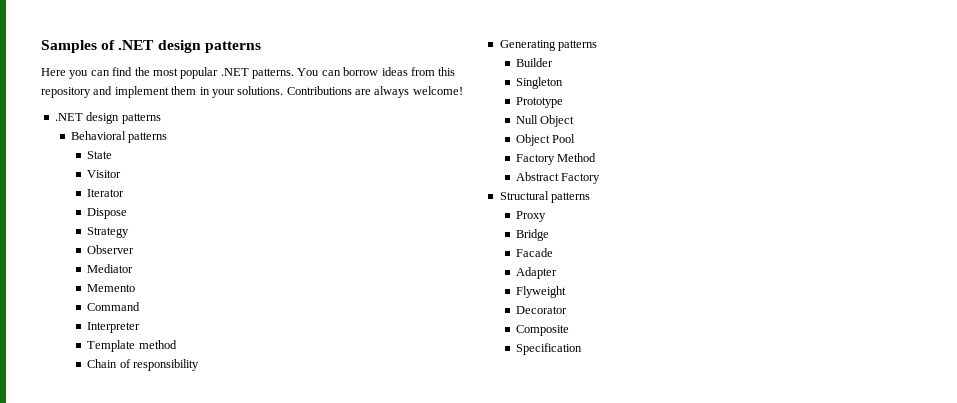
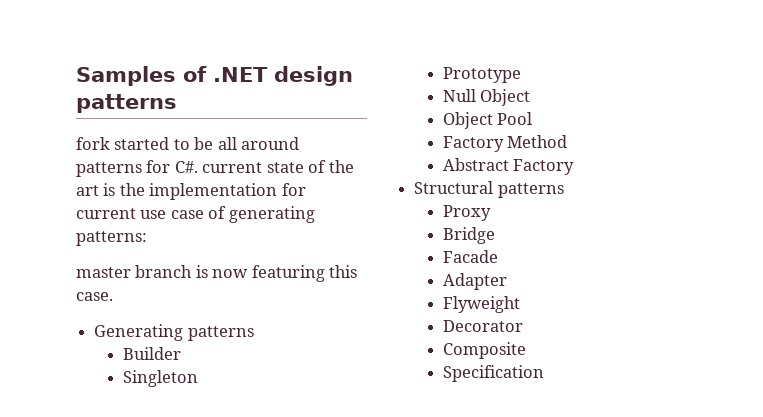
- Here you can find the most popular .NET patterns. You can borrow ideas from this repository and implement them in your solutions. Contributions are always welcome!
- .NET design patterns
- Behavioral patterns
- State
- Visitor
- Iterator
- Dispose
- Strategy
- Observer
- Mediator
- Memento
- Command
- Interpreter
- Template method
- Chain of responsibility
+ fork started to be all around patterns for C#. current state of the art is the implementation for current use case of generating patterns:
+ master branch is now featuring this case.

